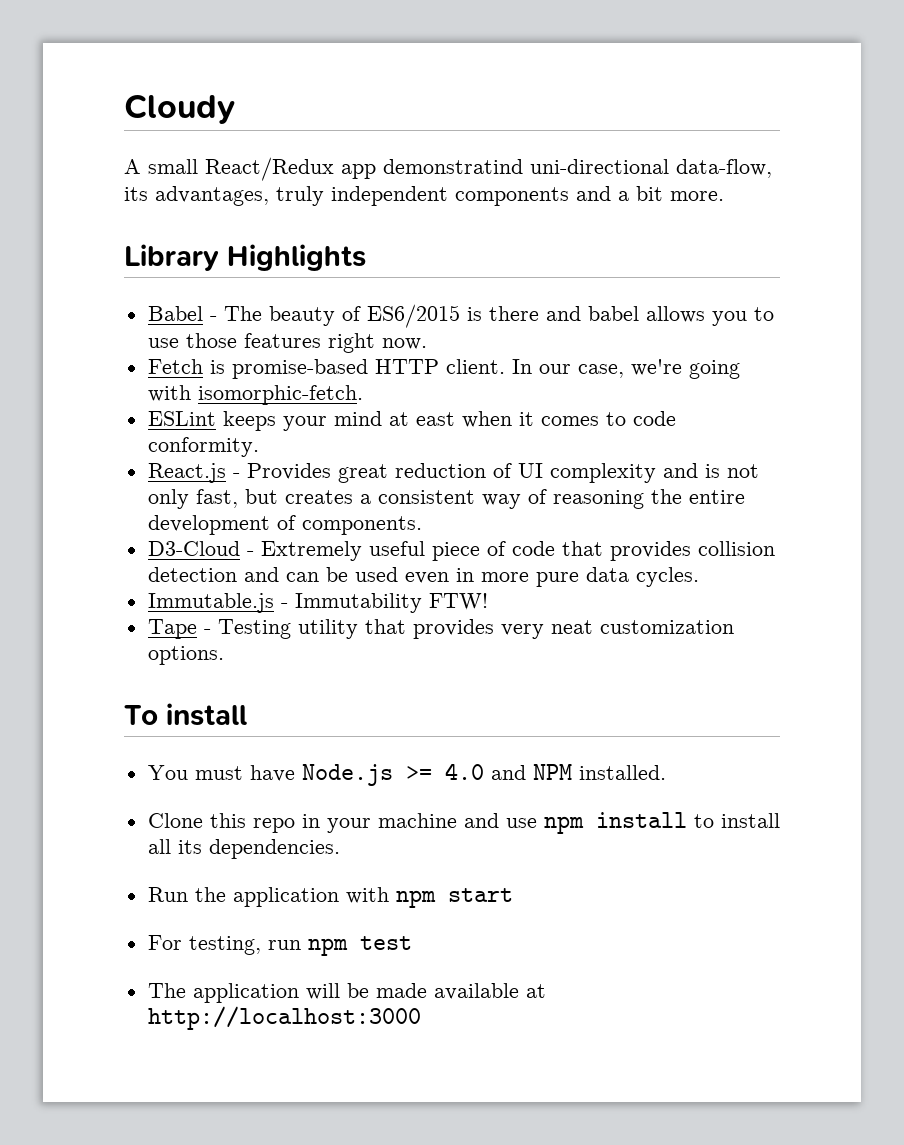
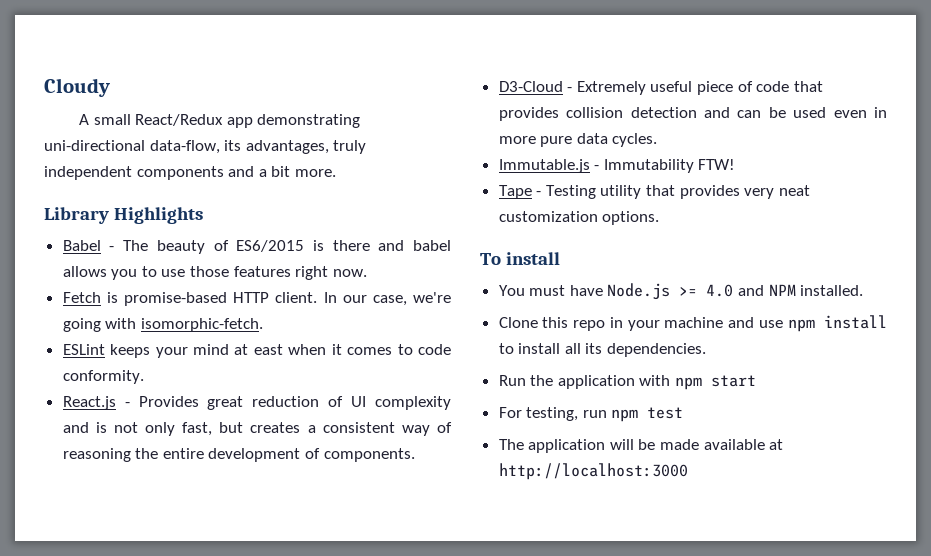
- A small React/Redux app demonstratind uni-directional data-flow, its advantages, truly independent components and a bit more.
+ A small React/Redux app demonstrating uni-directional data-flow, its advantages, truly independent components and a bit more.

